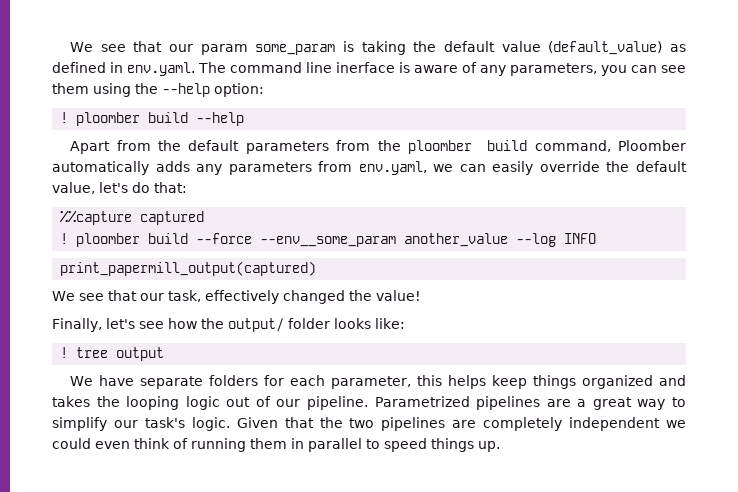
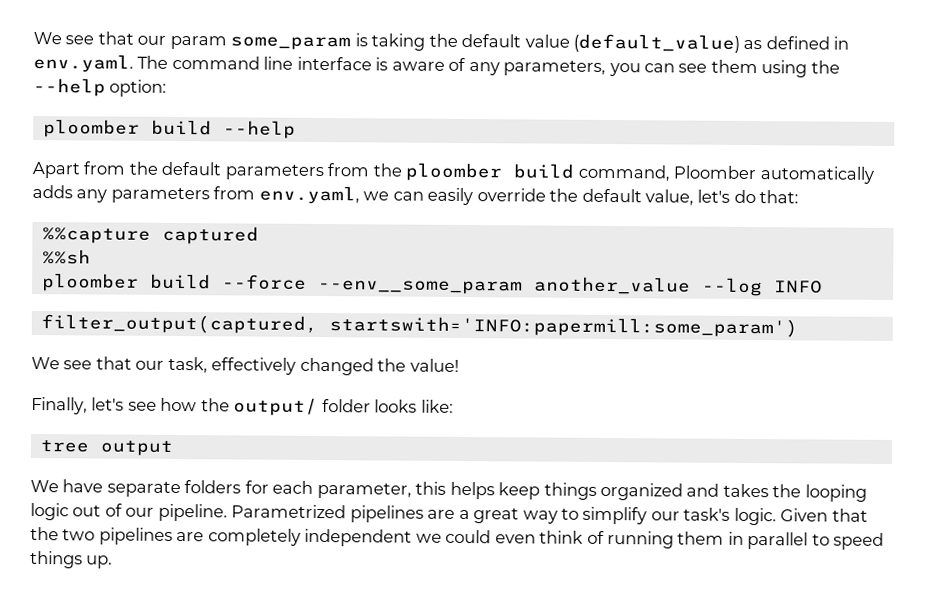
- We see that our param some_param is taking the default value (default_value) as defined in env.yaml. The command line inerface is aware of any parameters, you can see them using the --help option:
+ We see that our param some_param is taking the default value (default_value) as defined in env.yaml. The command line interface is aware of any parameters, you can see them using the --help option:
- ! ploomber build --help
+ ploomber build --help
- ! ploomber build --force --env__some_param another_value --log INFO
+ %%sh
+ ploomber build --force --env__some_param another_value --log INFO
- print_papermill_output(captured)
+ filter_output(captured, startswith='INFO:papermill:some_param')
- ! tree output
+ tree output

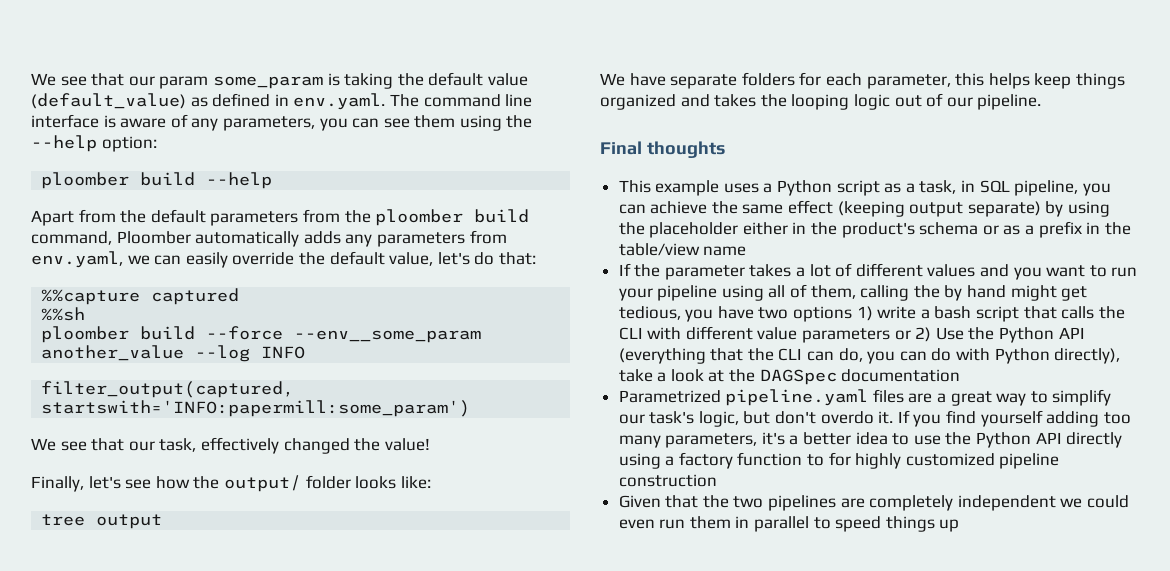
- We have separate folders for each parameter, this helps keep things organized and takes the looping logic out of our pipeline. Parametrized pipelines are a great way to simplify our task's logic. Given that the two pipelines are completely independent we could even think of running them in parallel to speed things up.
+ We have separate folders for each parameter, this helps keep things organized and takes the looping logic out of our pipeline.
+ Final thoughts
+ This example uses a Python script as a task, in SQL pipeline, you can achieve the same effect (keeping output separate) by using the placeholder either in the product's schema or as a prefix in the table/view name
+ If the parameter takes a lot of different values and you want to run your pipeline using all of them, calling the by hand might get tedious, you have two options 1) write a bash script that calls the CLI with different value parameters or 2) Use the Python API (everything that the CLI can do, you can do with Python directly), take a look at the DAGSpec documentation
+ Parametrized pipeline.yaml files are a great way to simplify our task's logic, but don't overdo it. If you find yourself adding too many parameters, it's a better idea to use the Python API directly using a factory function to for highly customized pipeline construction
+ Given that the two pipelines are completely independent we could even run them in parallel to speed things up

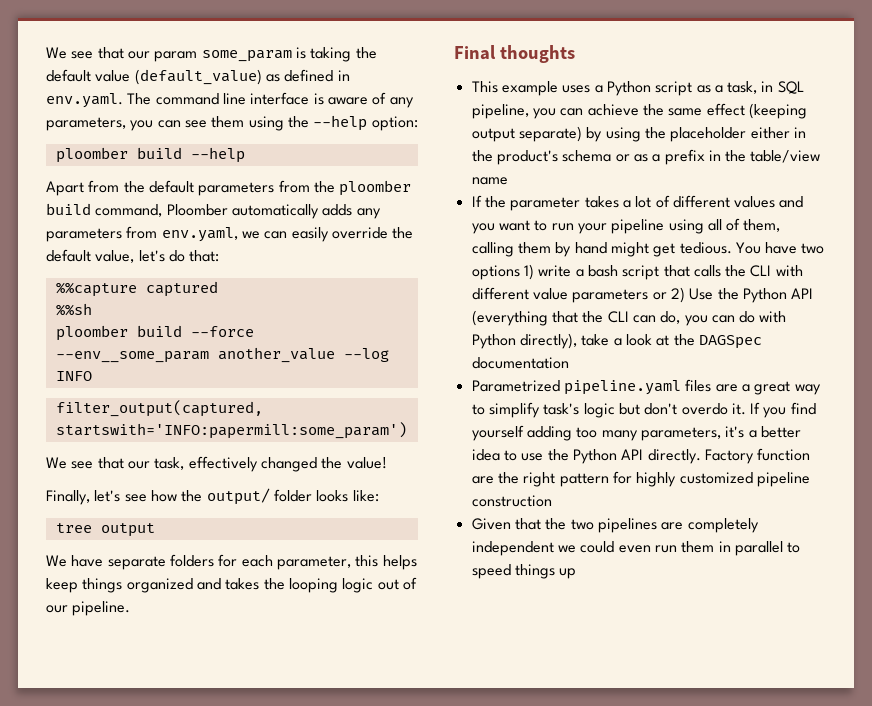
- If the parameter takes a lot of different values and you want to run your pipeline using all of them, calling the by hand might get tedious, you have two options 1) write a bash script that calls the CLI with different value parameters or 2) Use the Python API (everything that the CLI can do, you can do with Python directly), take a look at the DAGSpec documentation
+ If the parameter takes a lot of different values and you want to run your pipeline using all of them, calling them by hand might get tedious. You have two options 1) write a bash script that calls the CLI with different value parameters or 2) Use the Python API (everything that the CLI can do, you can do with Python directly), take a look at the DAGSpec documentation
- Parametrized pipeline.yaml files are a great way to simplify our task's logic, but don't overdo it.
+ Parametrized pipeline.yaml files are a great way to simplify task's logic but don't overdo it.
- If you find yourself adding too many parameters, it's a better idea to use the Python API directly using a factory function to for highly customized pipeline construction
+ If you find yourself adding too many parameters, it's a better idea to use the Python API directly. Factory function are the right pattern for highly customized pipeline construction

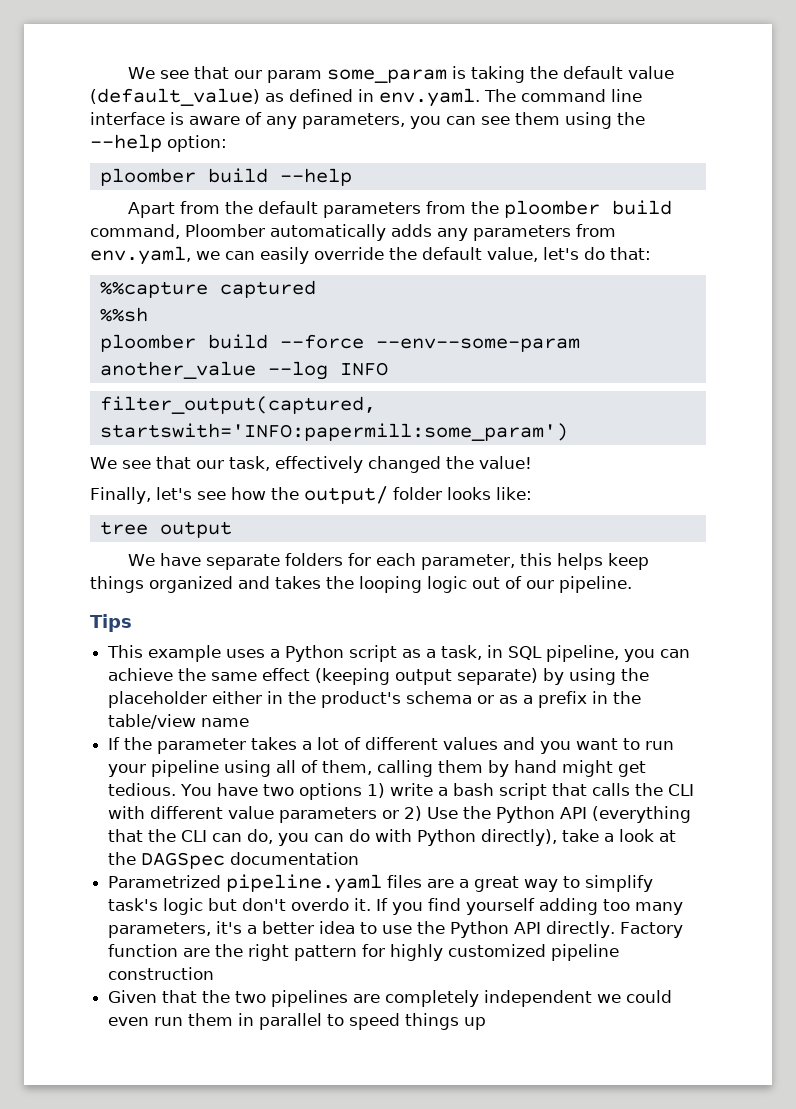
- ploomber build --force --env__some_param another_value --log INFO
+ ploomber build --force --env--some-param another_value --log INFO
- Final thoughts
+ Tips

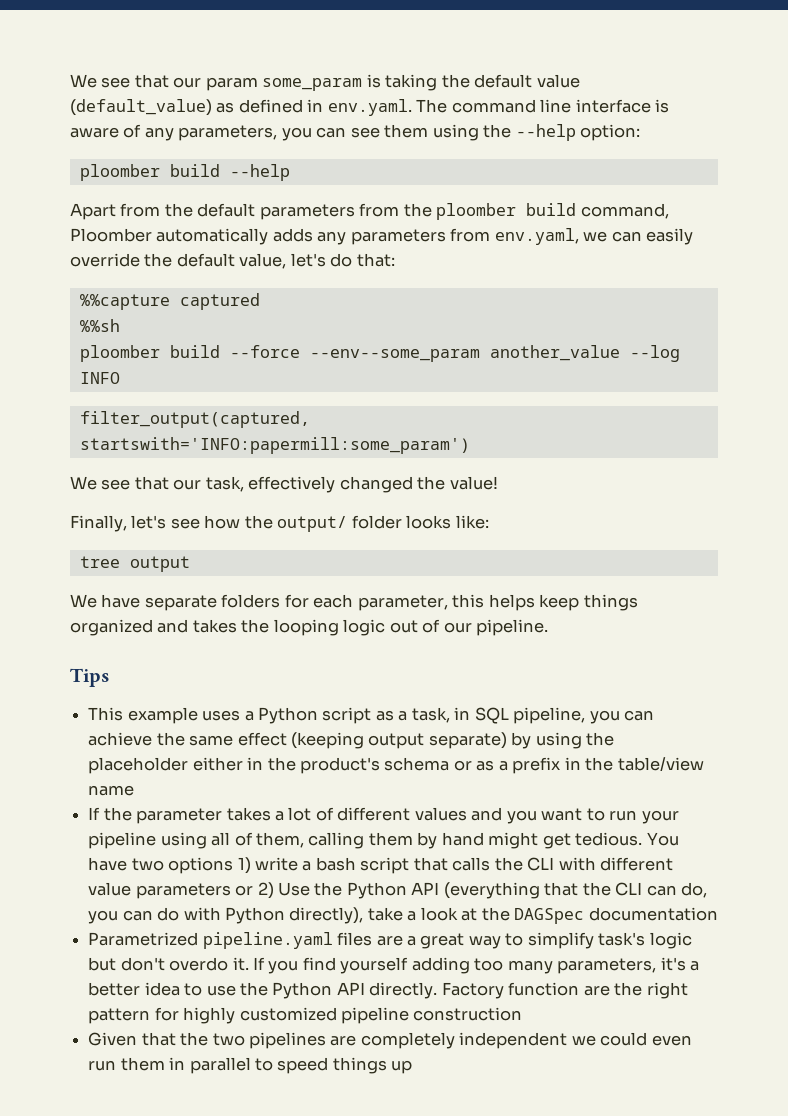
- ploomber build --force --env--some-param another_value --log INFO
+ ploomber build --force --env--some_param another_value --log INFO

